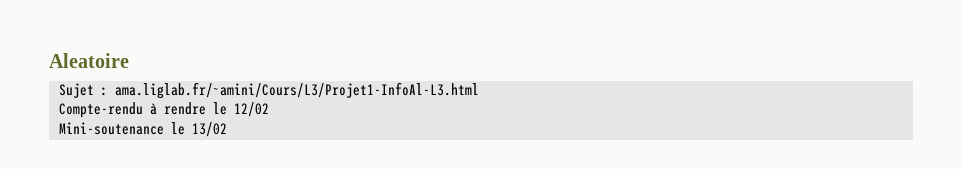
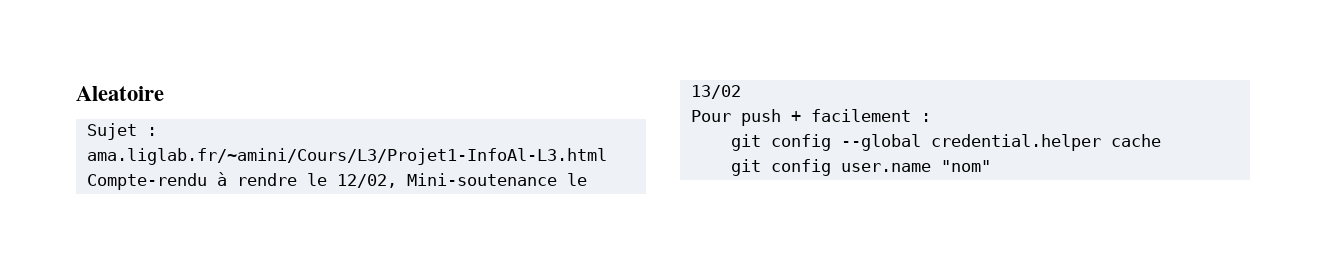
- Compte-rendu à rendre le 12/02
- Mini-soutenance le 13/02
+ Compte-rendu à rendre le 12/02, Mini-soutenance le 13/02
+ Pour push + facilement :
+ git config --global credential.helper cache
+ git config user.name "nom"

